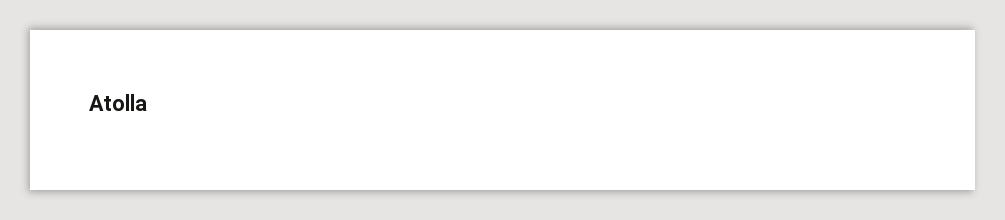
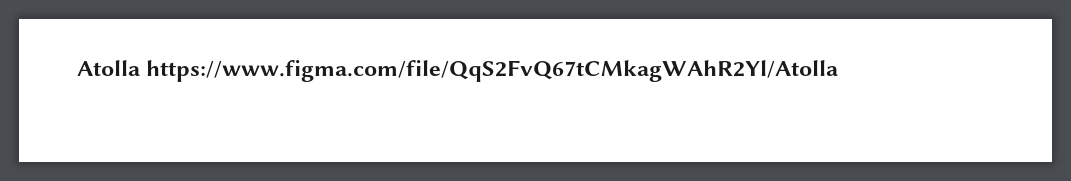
- Atolla
+ Atolla https://www.figma.com/file/QqS2FvQ67tCMkagWAhR2Yl/Atolla

